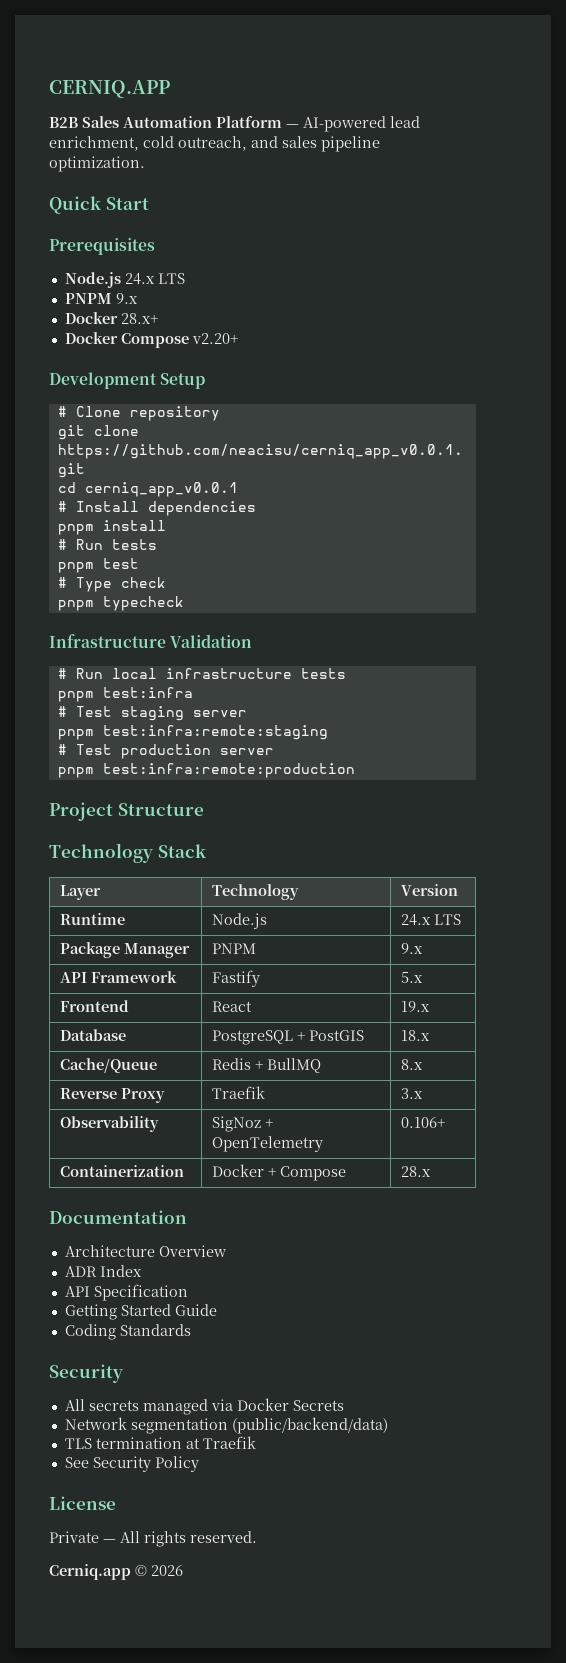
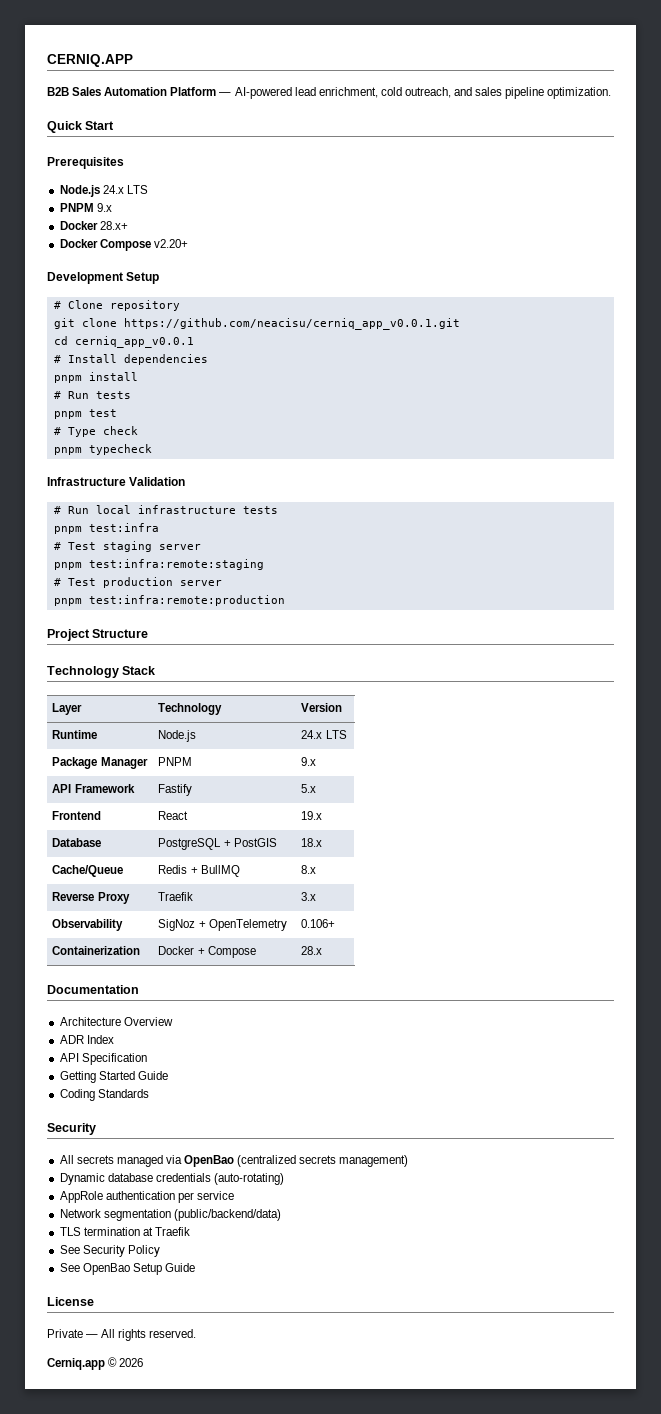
- All secrets managed via Docker Secrets
+ All secrets managed via OpenBao (centralized secrets management)
+ Dynamic database credentials (auto-rotating)
+ AppRole authentication per service
+ See OpenBao Setup Guide

